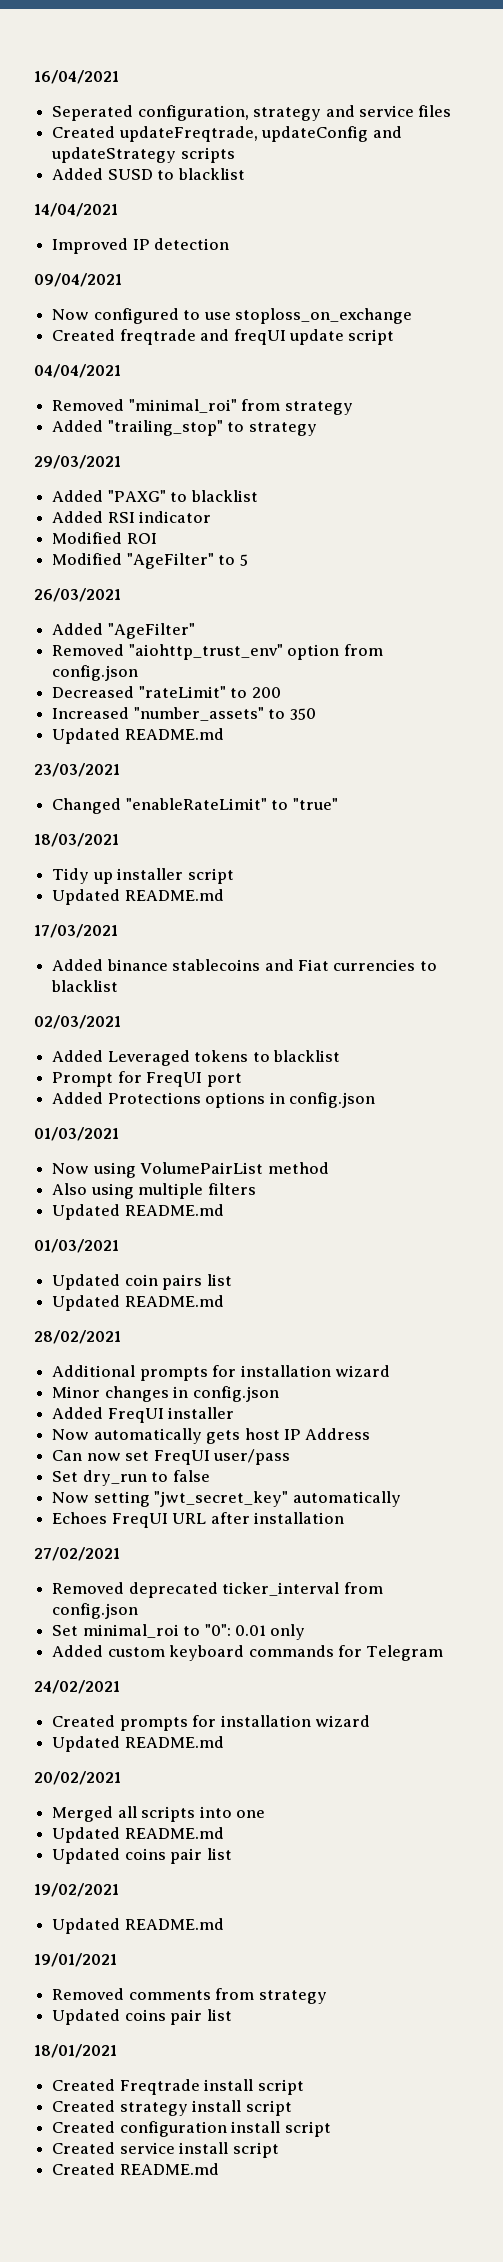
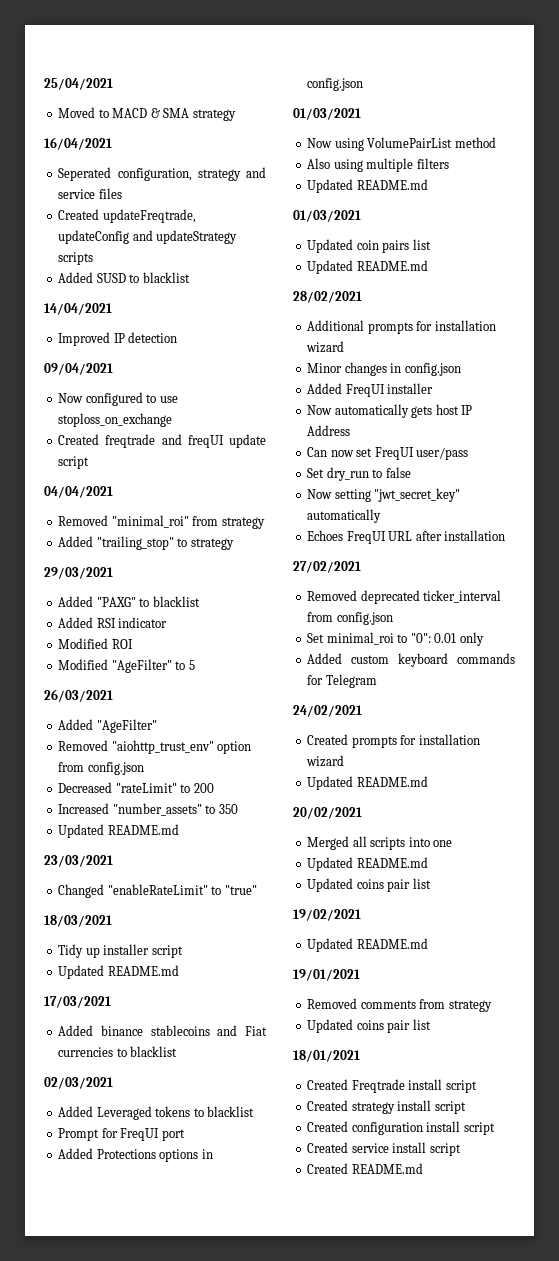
+ 25/04/2021
+ Moved to MACD & SMA strategy

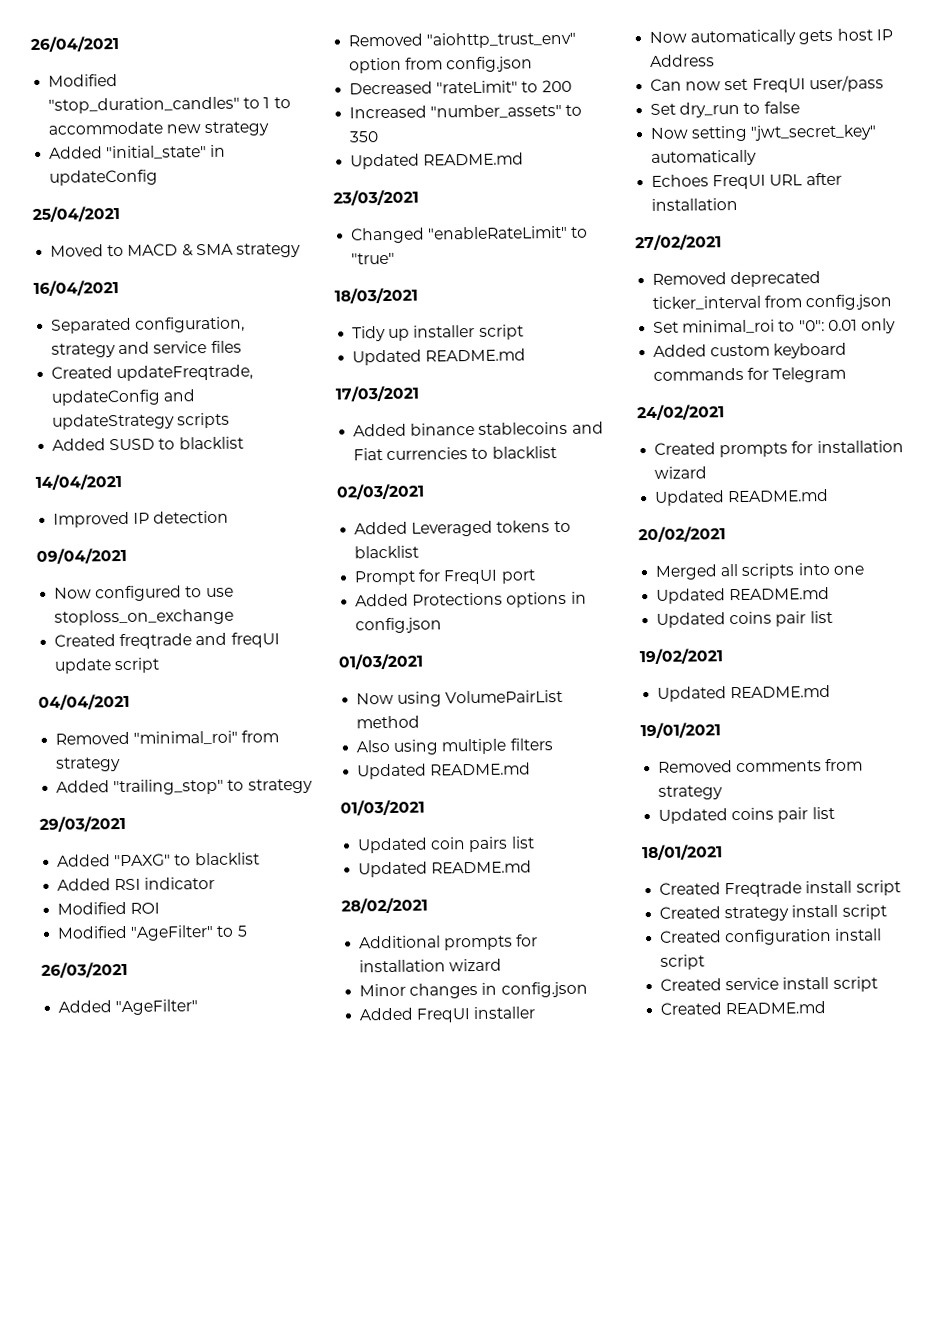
+ 26/04/2021
+ Modified "stop_duration_candles" to 1 to accommodate new strategy
+ Added "initial_state" in updateConfig
- Seperated configuration, strategy and service files
+ Separated configuration, strategy and service files

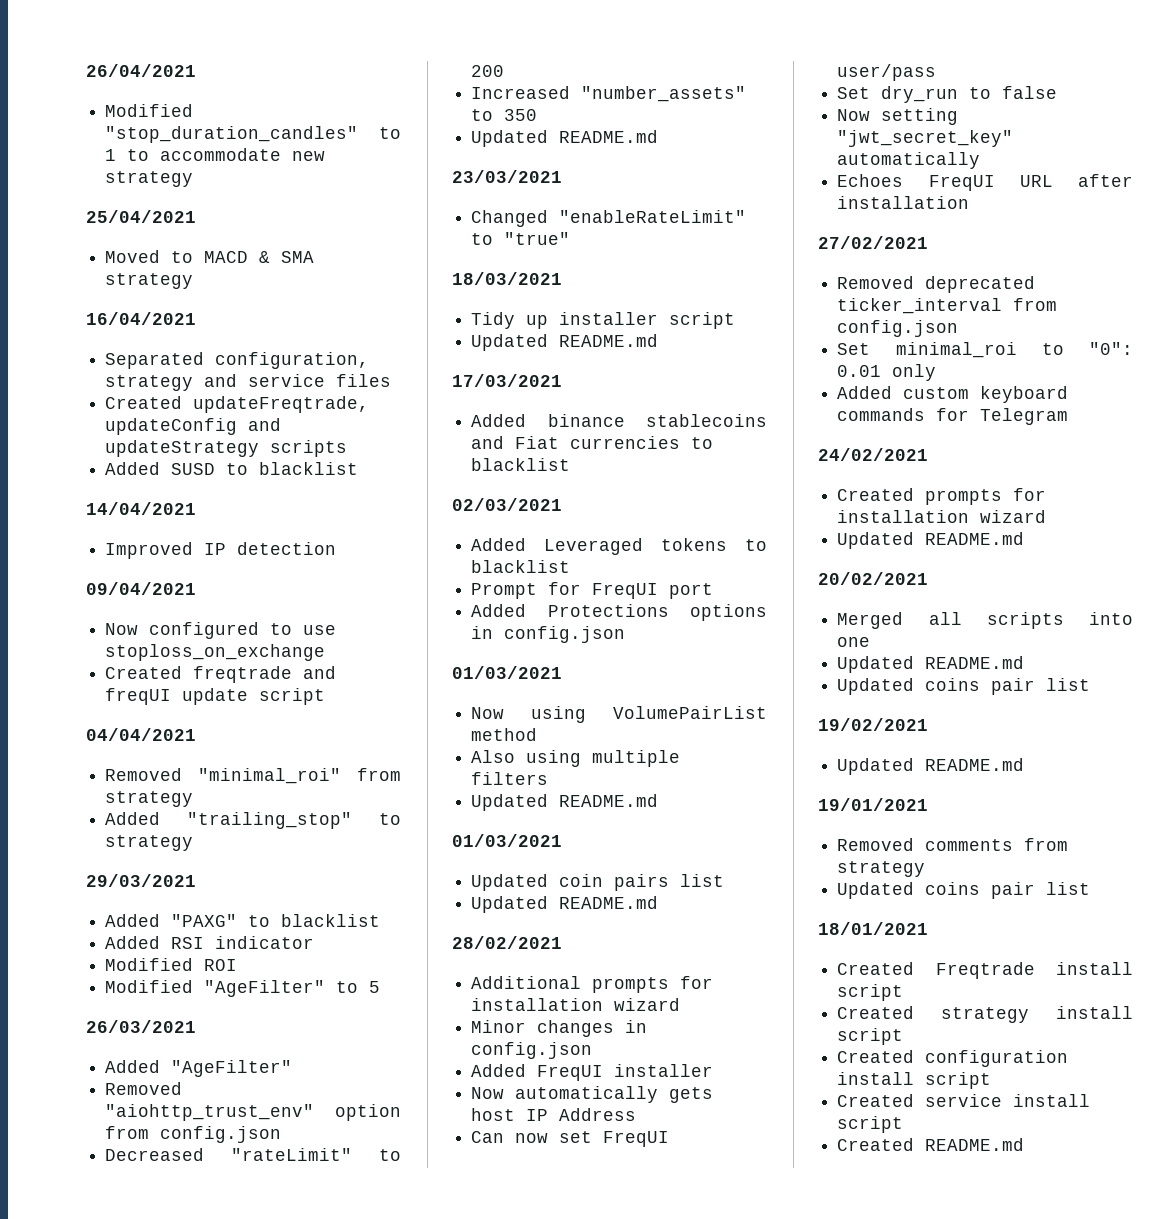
- Added "initial_state" in updateConfig

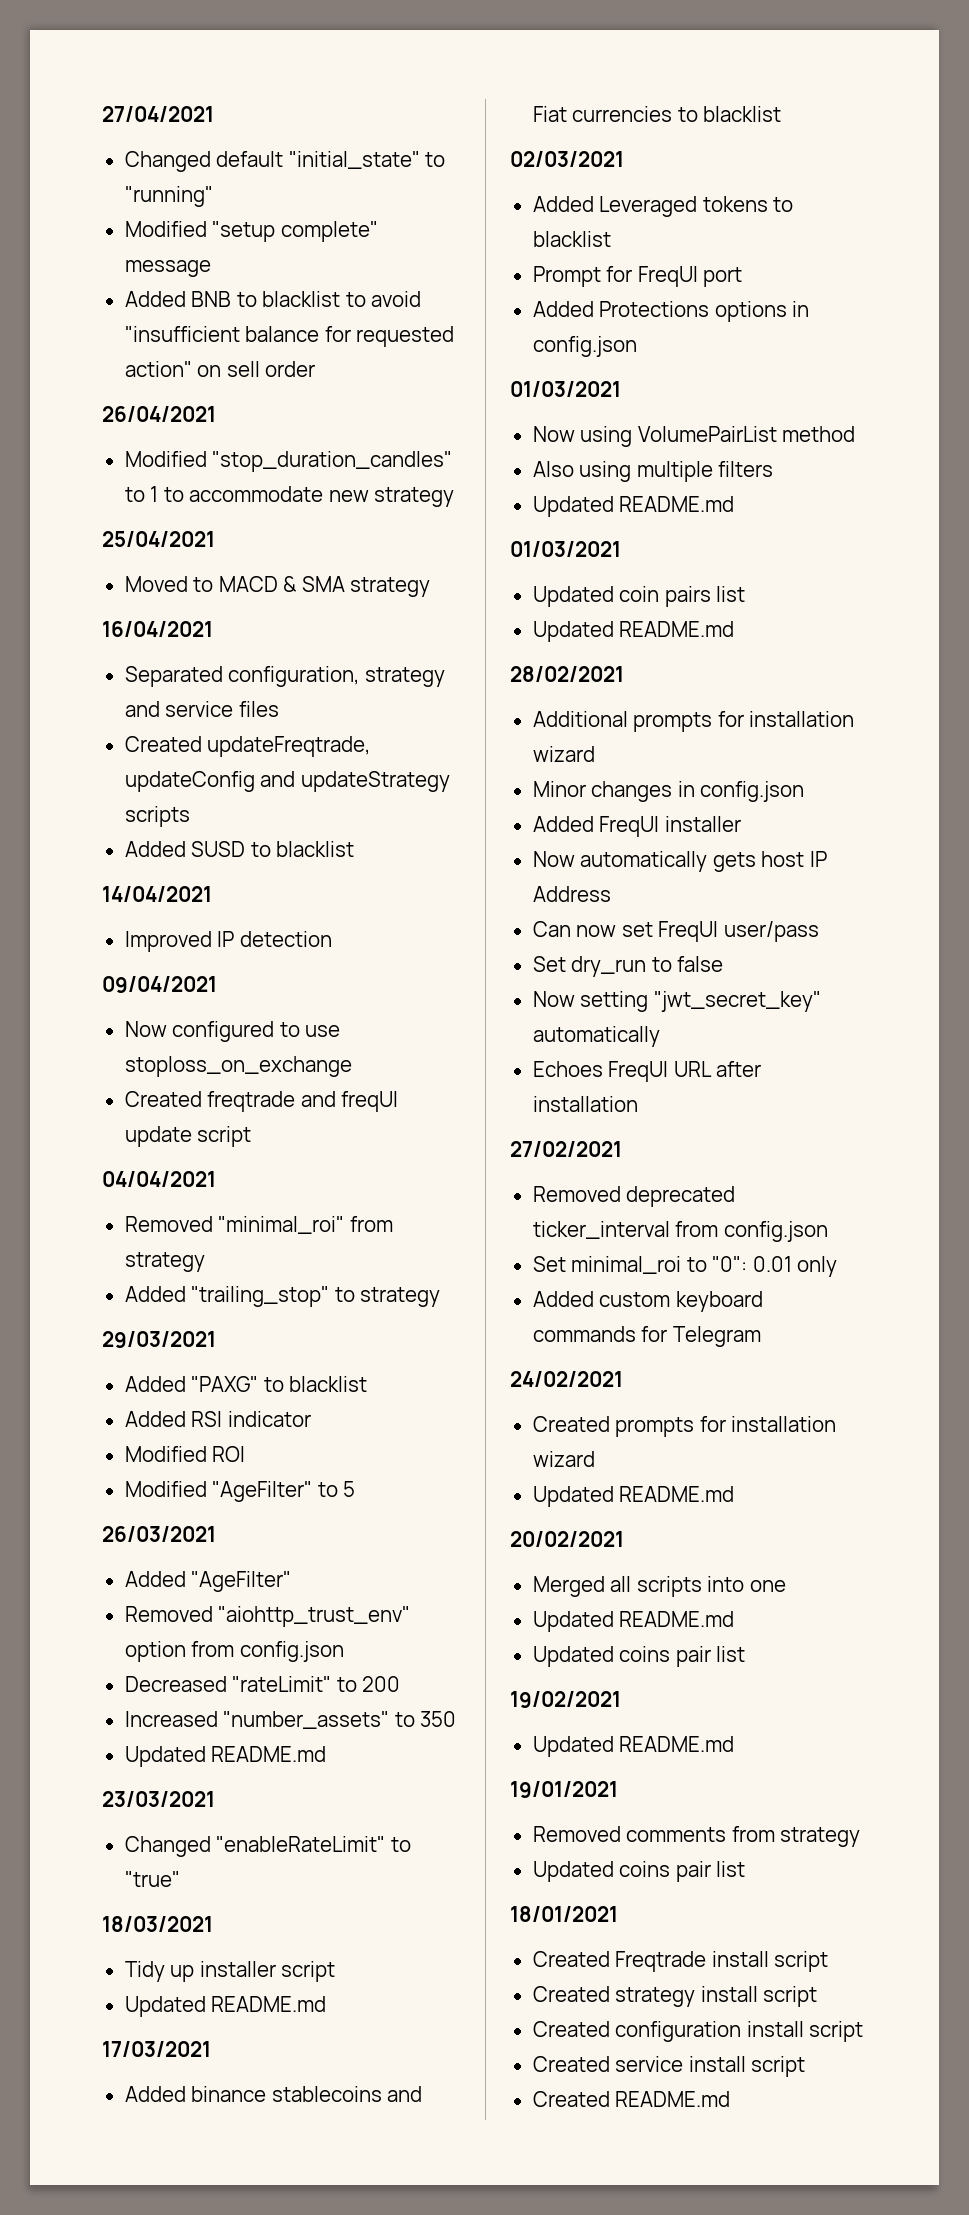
+ 27/04/2021
+ Changed default "initial_state" to "running"
+ Modified "setup complete" message
+ Added BNB to blacklist to avoid "insufficient balance for requested action" on sell order

